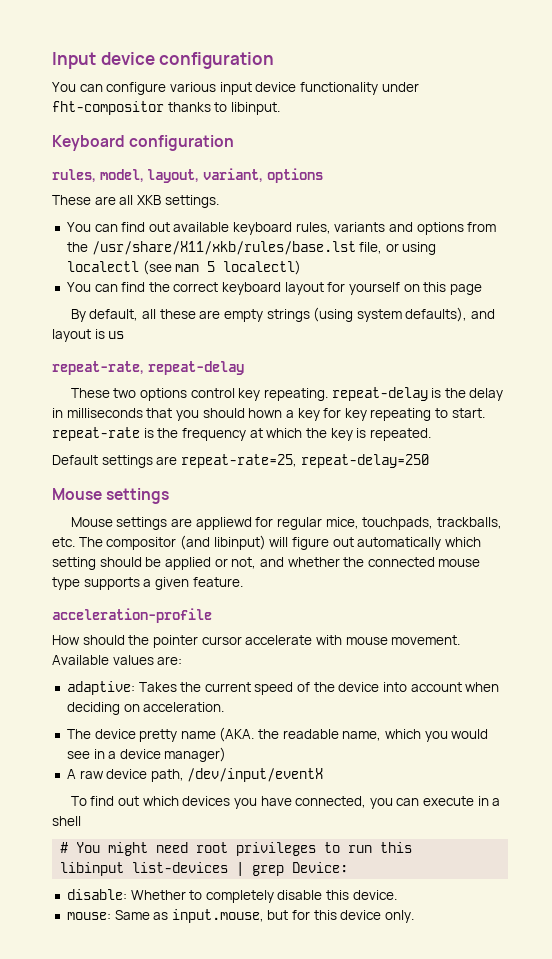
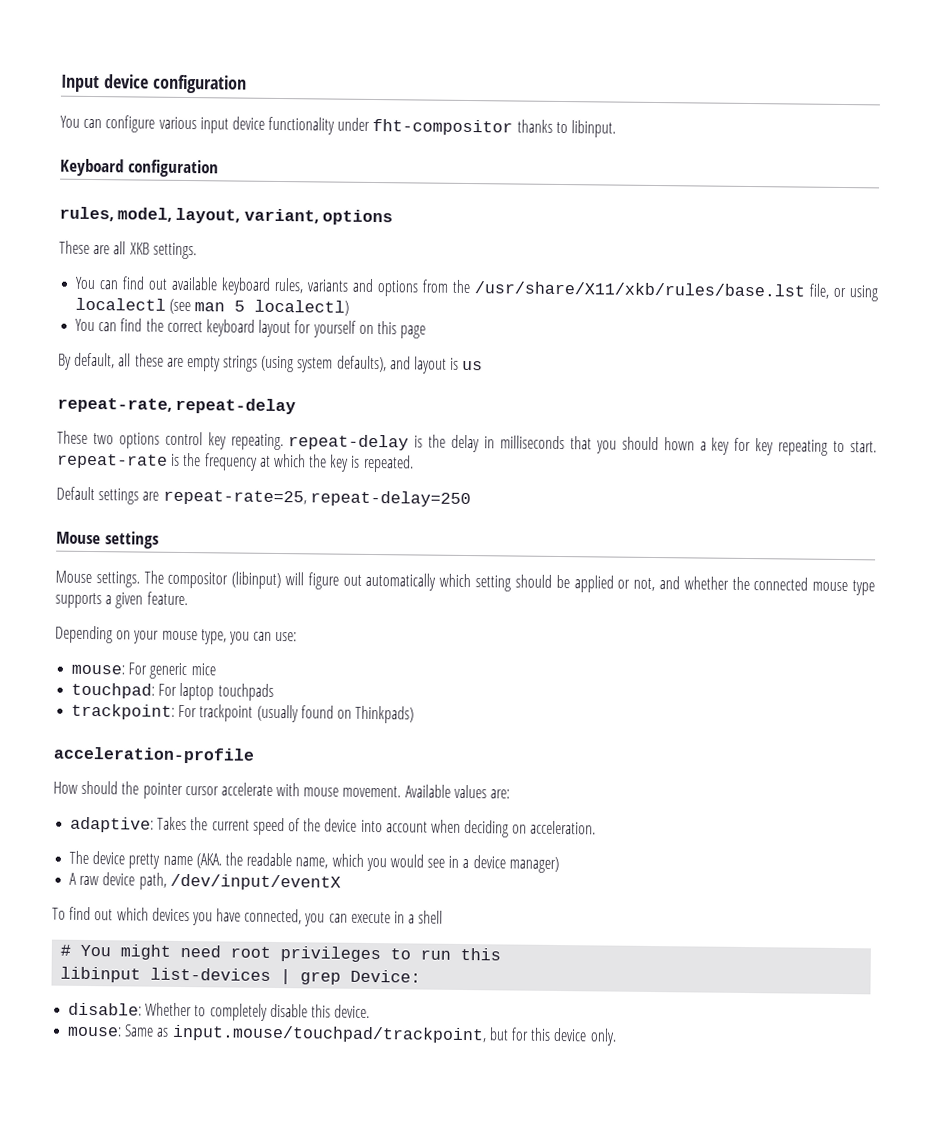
- Mouse settings are appliewd for regular mice, touchpads, trackballs, etc. The compositor (and libinput) will figure out automatically which setting should be applied or not, and whether the connected mouse type supports a given feature.
+ Mouse settings. The compositor (libinput) will figure out automatically which setting should be applied or not, and whether the connected mouse type supports a given feature.
+ Depending on your mouse type, you can use:
+ mouse: For generic mice
+ touchpad: For laptop touchpads
+ trackpoint: For trackpoint (usually found on Thinkpads)
- mouse: Same as input.mouse, but for this device only.
+ mouse: Same as input.mouse/touchpad/trackpoint, but for this device only.

